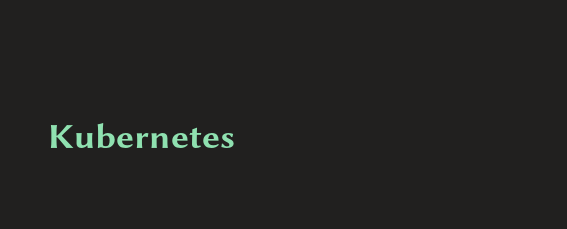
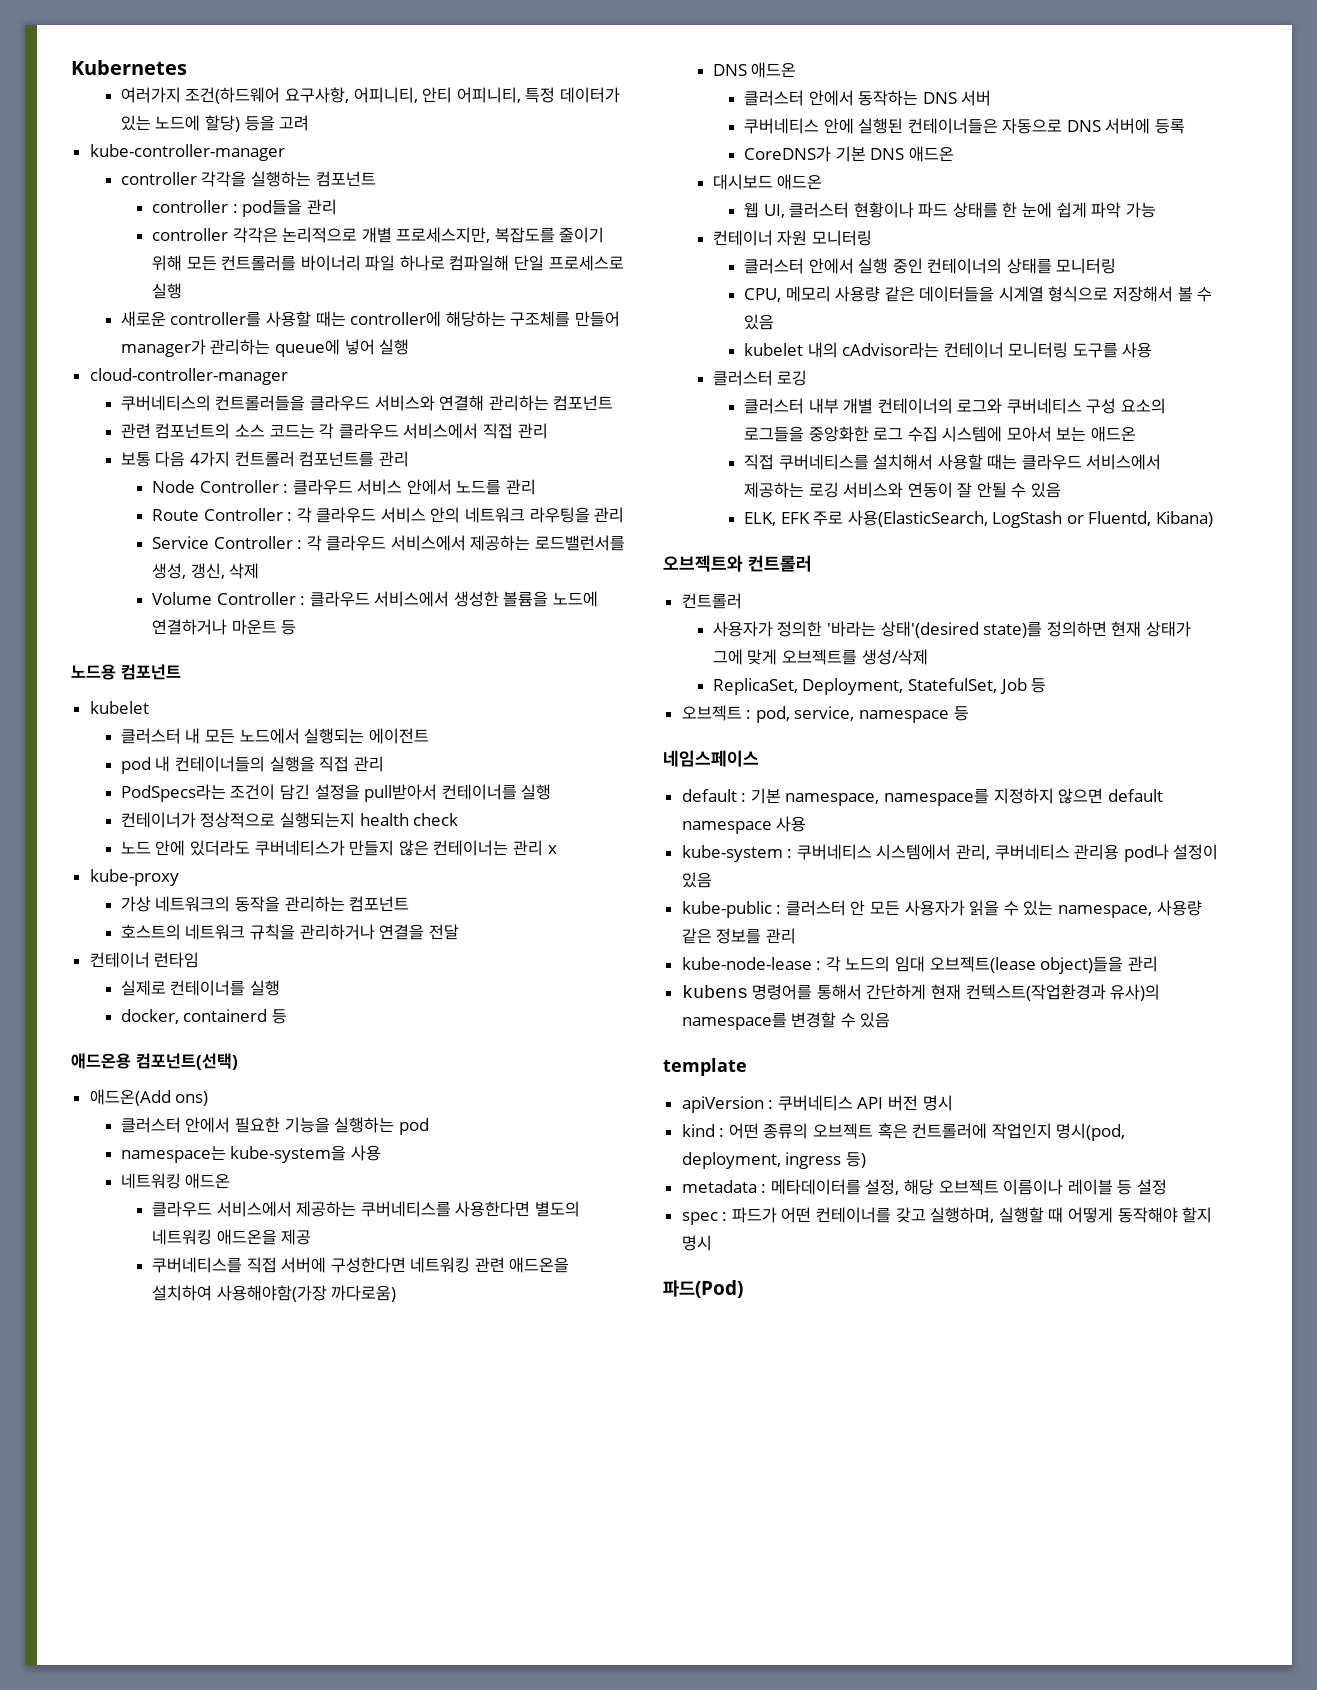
+ 여러가지 조건(하드웨어 요구사항, 어피니티, 안티 어피니티, 특정 데이터가 있는 노드에 할당) 등을 고려
+ kube-controller-manager
+ controller 각각을 실행하는 컴포넌트
+ controller : pod들을 관리
+ controller 각각은 논리적으로 개별 프로세스지만, 복잡도를 줄이기 위해 모든 컨트롤러를 바이너리 파일 하나로 컴파일해 단일 프로세스로 실행
+ 새로운 controller를 사용할 때는 controller에 해당하는 구조체를 만들어 manager가 관리하는 queue에 넣어 실행
+ cloud-controller-manager
+ 쿠버네티스의 컨트롤러들을 클라우드 서비스와 연결해 관리하는 컴포넌트
+ 관련 컴포넌트의 소스 코드는 각 클라우드 서비스에서 직접 관리
+ 보통 다음 4가지 컨트롤러 컴포넌트를 관리
+ Node Controller : 클라우드 서비스 안에서 노드를 관리
+ Route Controller : 각 클라우드 서비스 안의 네트워크 라우팅을 관리
+ Service Controller : 각 클라우드 서비스에서 제공하는 로드밸런서를 생성, 갱신, 삭제
+ Volume Controller : 클라우드 서비스에서 생성한 볼륨을 노드에 연결하거나 마운트 등
+ 노드용 컴포넌트
+ kubelet
+ 클러스터 내 모든 노드에서 실행되는 에이전트
+ pod 내 컨테이너들의 실행을 직접 관리
+ PodSpecs라는 조건이 담긴 설정을 pull받아서 컨테이너를 실행
+ 컨테이너가 정상적으로 실행되는지 health check
+ 노드 안에 있더라도 쿠버네티스가 만들지 않은 컨테이너는 관리 x
+ kube-proxy
+ 가상 네트워크의 동작을 관리하는 컴포넌트
+ 호스트의 네트워크 규칙을 관리하거나 연결을 전달
+ 컨테이너 런타임
+ 실제로 컨테이너를 실행
+ docker, containerd 등
+ 애드온용 컴포넌트(선택)
+ 애드온(Add ons)
+ 클러스터 안에서 필요한 기능을 실행하는 pod
+ namespace는 kube-system을 사용
+ 네트워킹 애드온
+ 클라우드 서비스에서 제공하는 쿠버네티스를 사용한다면 별도의 네트워킹 애드온을 제공
+ 쿠버네티스를 직접 서버에 구성한다면 네트워킹 관련 애드온을 설치하여 사용해야함(가장 까다로움)
+ DNS 애드온
+ 클러스터 안에서 동작하는 DNS 서버
+ 쿠버네티스 안에 실행된 컨테이너들은 자동으로 DNS 서버에 등록
+ CoreDNS가 기본 DNS 애드온
+ 대시보드 애드온
+ 웹 UI, 클러스터 현황이나 파드 상태를 한 눈에 쉽게 파악 가능
+ 컨테이너 자원 모니터링
+ 클러스터 안에서 실행 중인 컨테이너의 상태를 모니터링
+ CPU, 메모리 사용량 같은 데이터들을 시계열 형식으로 저장해서 볼 수 있음
+ kubelet 내의 cAdvisor라는 컨테이너 모니터링 도구를 사용
+ 클러스터 로깅
+ 클러스터 내부 개별 컨테이너의 로그와 쿠버네티스 구성 요소의 로그들을 중앙화한 로그 수집 시스템에 모아서 보는 애드온
+ 직접 쿠버네티스를 설치해서 사용할 때는 클라우드 서비스에서 제공하는 로깅 서비스와 연동이 잘 안될 수 있음
+ ELK, EFK 주로 사용(ElasticSearch, LogStash or Fluentd, Kibana)
+ 오브젝트와 컨트롤러
+ 컨트롤러
+ 사용자가 정의한 '바라는 상태'(desired state)를 정의하면 현재 상태가 그에 맞게 오브젝트를 생성/삭제
+ ReplicaSet, Deployment, StatefulSet, Job 등
+ 오브젝트 : pod, service, namespace 등
+ 네임스페이스
+ default : 기본 namespace, namespace를 지정하지 않으면 default namespace 사용
+ kube-system : 쿠버네티스 시스템에서 관리, 쿠버네티스 관리용 pod나 설정이 있음
+ kube-public : 클러스터 안 모든 사용자가 읽을 수 있는 namespace, 사용량 같은 정보를 관리
+ kube-node-lease : 각 노드의 임대 오브젝트(lease object)들을 관리
+ kubens 명령어를 통해서 간단하게 현재 컨텍스트(작업환경과 유사)의 namespace를 변경할 수 있음
+ template
+ apiVersion : 쿠버네티스 API 버전 명시
+ kind : 어떤 종류의 오브젝트 혹은 컨트롤러에 작업인지 명시(pod, deployment, ingress 등)
+ metadata : 메타데이터를 설정, 해당 오브젝트 이름이나 레이블 등 설정
+ spec : 파드가 어떤 컨테이너를 갖고 실행하며, 실행할 때 어떻게 동작해야 할지 명시
+ 파드(Pod)

